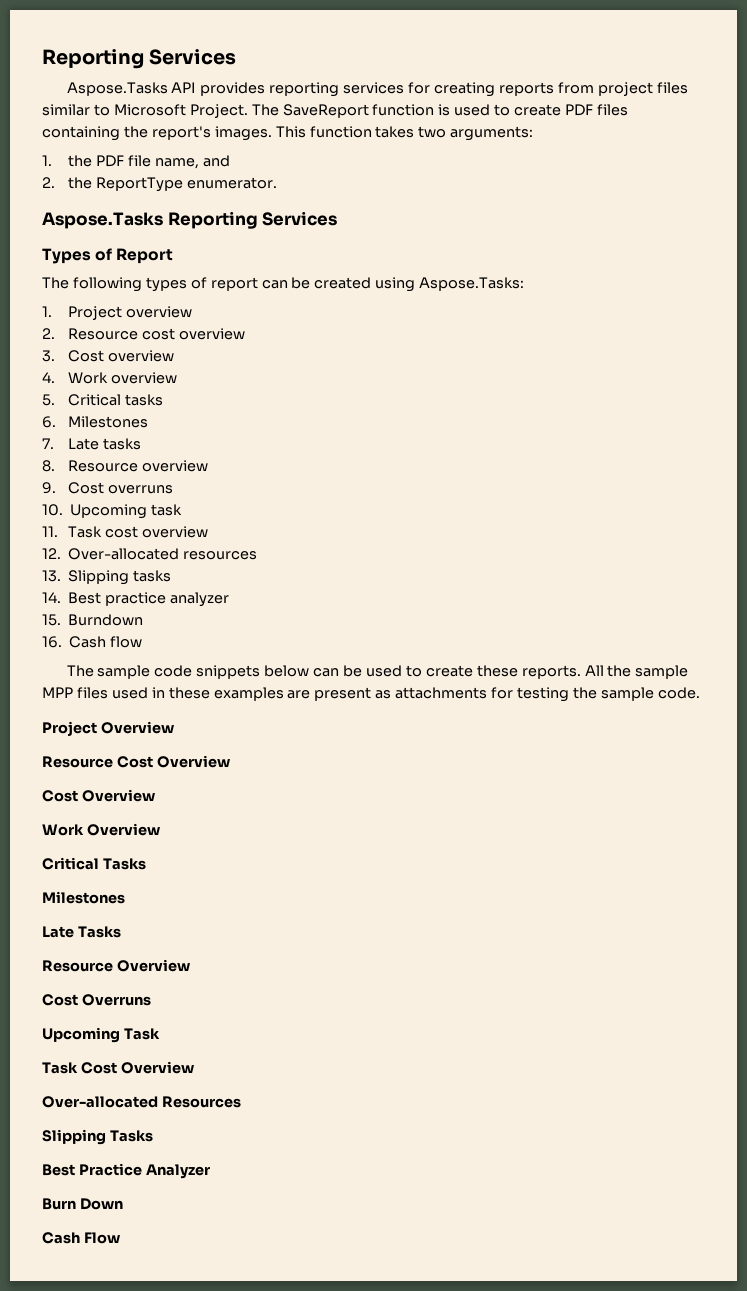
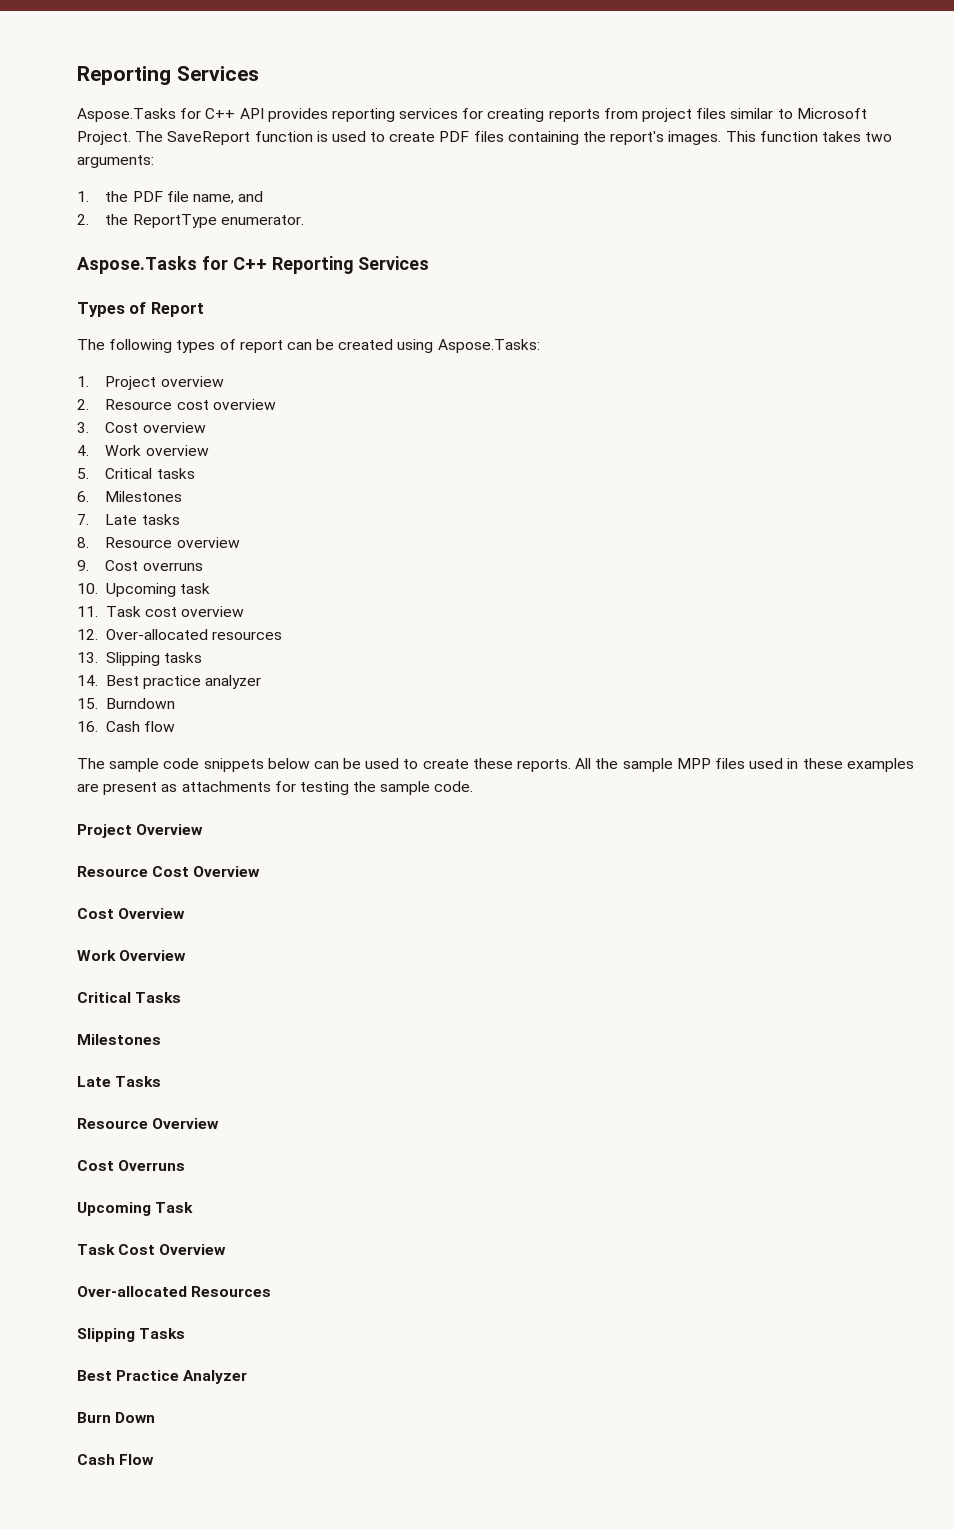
- Aspose.Tasks API provides reporting services for creating reports from project files similar to Microsoft Project.
+ Aspose.Tasks for C++ API provides reporting services for creating reports from project files similar to Microsoft Project.
- Aspose.Tasks Reporting Services
+ Aspose.Tasks for C++ Reporting Services

